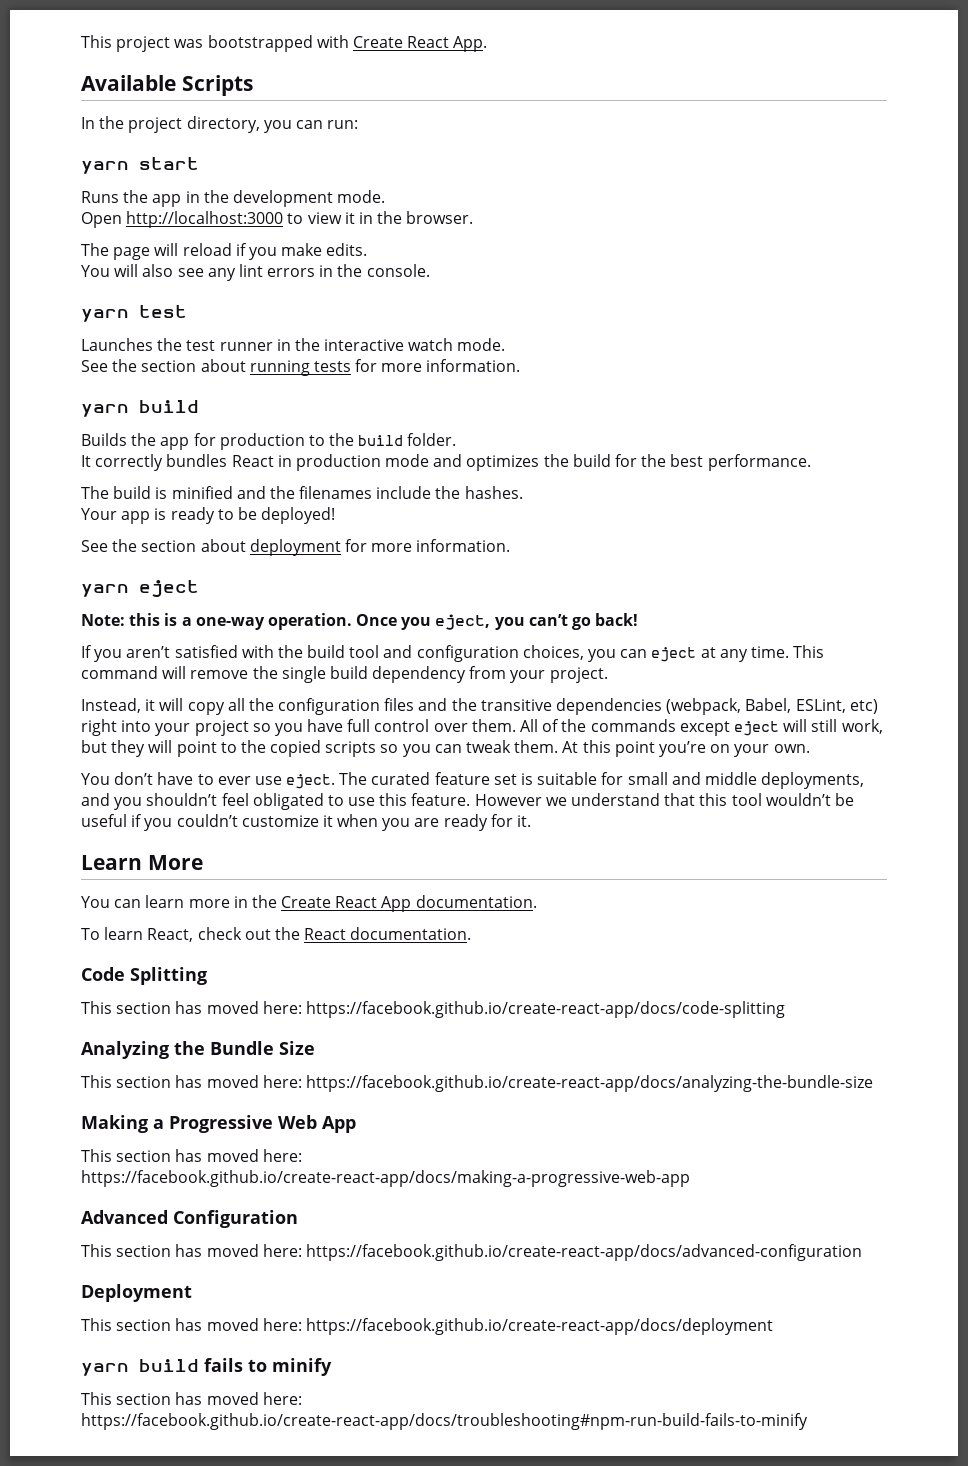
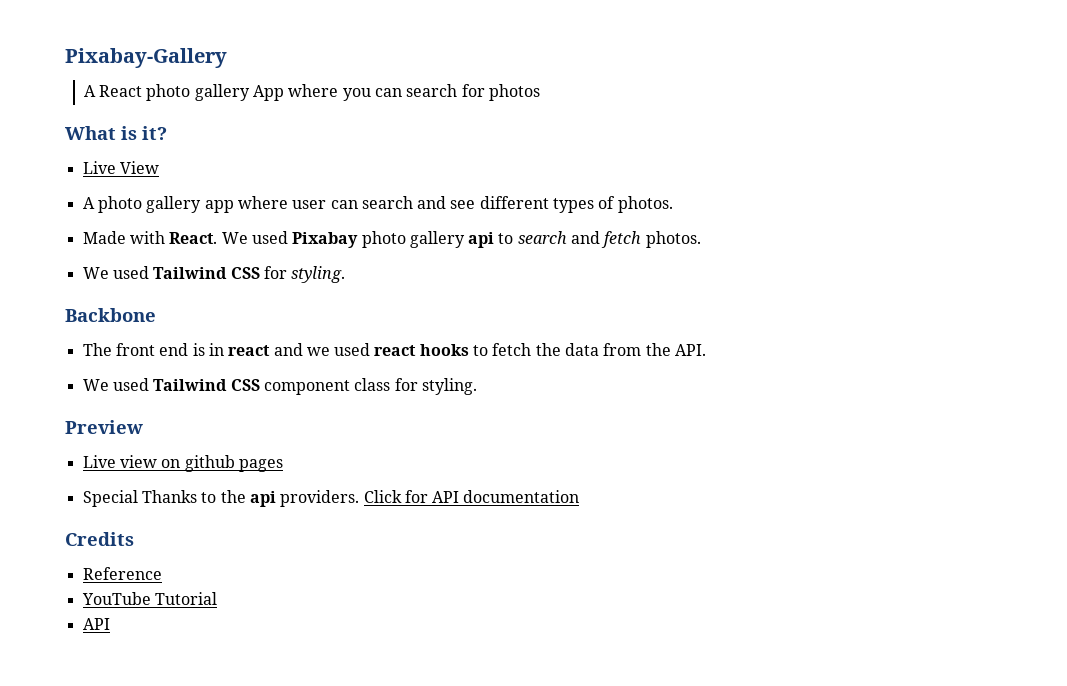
- This project was bootstrapped with Create React App.
- Available Scripts
- In the project directory, you can run:
- yarn start
- Runs the app in the development mode.
- Open http://localhost:3000 to view it in the browser.
- The page will reload if you make edits.
- You will also see any lint errors in the console.
- yarn test
- Launches the test runner in the interactive watch mode.
- See the section about running tests for more information.
- yarn build
- Builds the app for production to the build folder.
- It correctly bundles React in production mode and optimizes the build for the best performance.
- The build is minified and the filenames include the hashes.
- Your app is ready to be deployed!
- See the section about deployment for more information.
- yarn eject
- Note: this is a one-way operation. Once you eject, you can’t go back!
- If you aren’t satisfied with the build tool and configuration choices, you can eject at any time. This command will remove the single build dependency from your project.
- Instead, it will copy all the configuration files and the transitive dependencies (webpack, Babel, ESLint, etc) right into your project so you have full control over them. All of the commands except eject will still work, but they will point to the copied scripts so you can tweak them. At this point you’re on your own.
- You don’t have to ever use eject. The curated feature set is suitable for small and middle deployments, and you shouldn’t feel obligated to use this feature. However we understand that this tool wouldn’t be useful if you couldn’t customize it when you are ready for it.
- Learn More
- You can learn more in the Create React App documentation.
- To learn React, check out the React documentation.
- Code Splitting
- This section has moved here: https://facebook.github.io/create-react-app/docs/code-splitting
- Analyzing the Bundle Size
- This section has moved here: https://facebook.github.io/create-react-app/docs/analyzing-the-bundle-size
- Making a Progressive Web App
- This section has moved here: https://facebook.github.io/create-react-app/docs/making-a-progressive-web-app
- Advanced Configuration
- This section has moved here: https://facebook.github.io/create-react-app/docs/advanced-configuration
- Deployment
- This section has moved here: https://facebook.github.io/create-react-app/docs/deployment
- yarn build fails to minify
- This section has moved here: https://facebook.github.io/create-react-app/docs/troubleshooting#npm-run-build-fails-to-minify
+ Pixabay-Gallery
+ A React photo gallery App where you can search for photos
+ What is it?
+ Live View
+ A photo gallery app where user can search and see different types of photos.
+ Made with React. We used Pixabay photo gallery api to search and fetch photos.
+ We used Tailwind CSS for styling.
+ Backbone
+ The front end is in react and we used react hooks to fetch the data from the API.
+ We used Tailwind CSS component class for styling.
+ Preview
+ Live view on github pages
+ Special Thanks to the api providers. Click for API documentation
+ Credits
+ Reference
+ YouTube Tutorial
+ API

